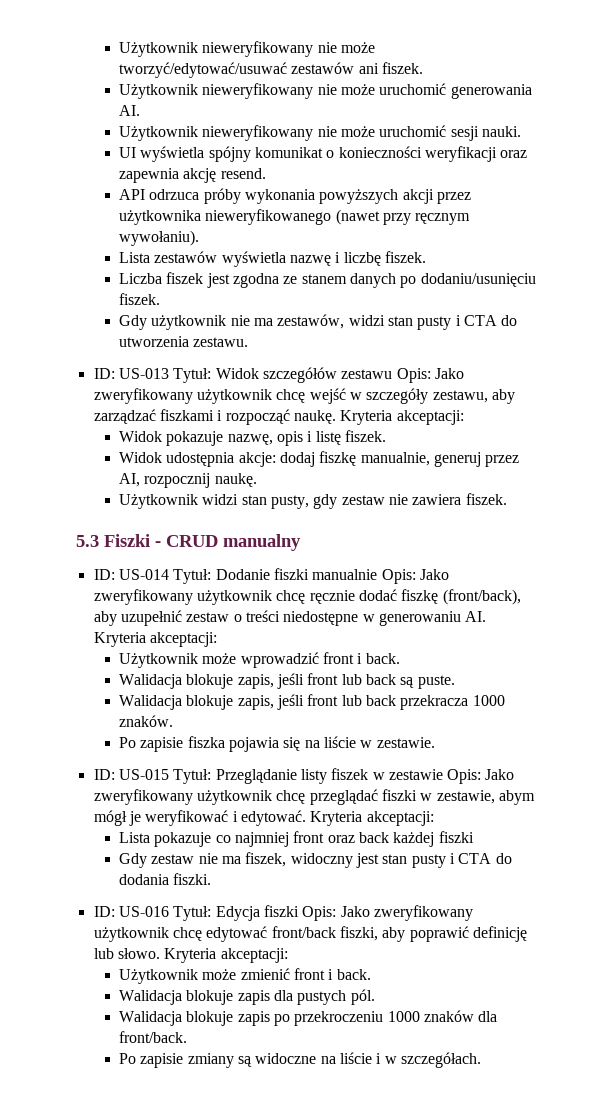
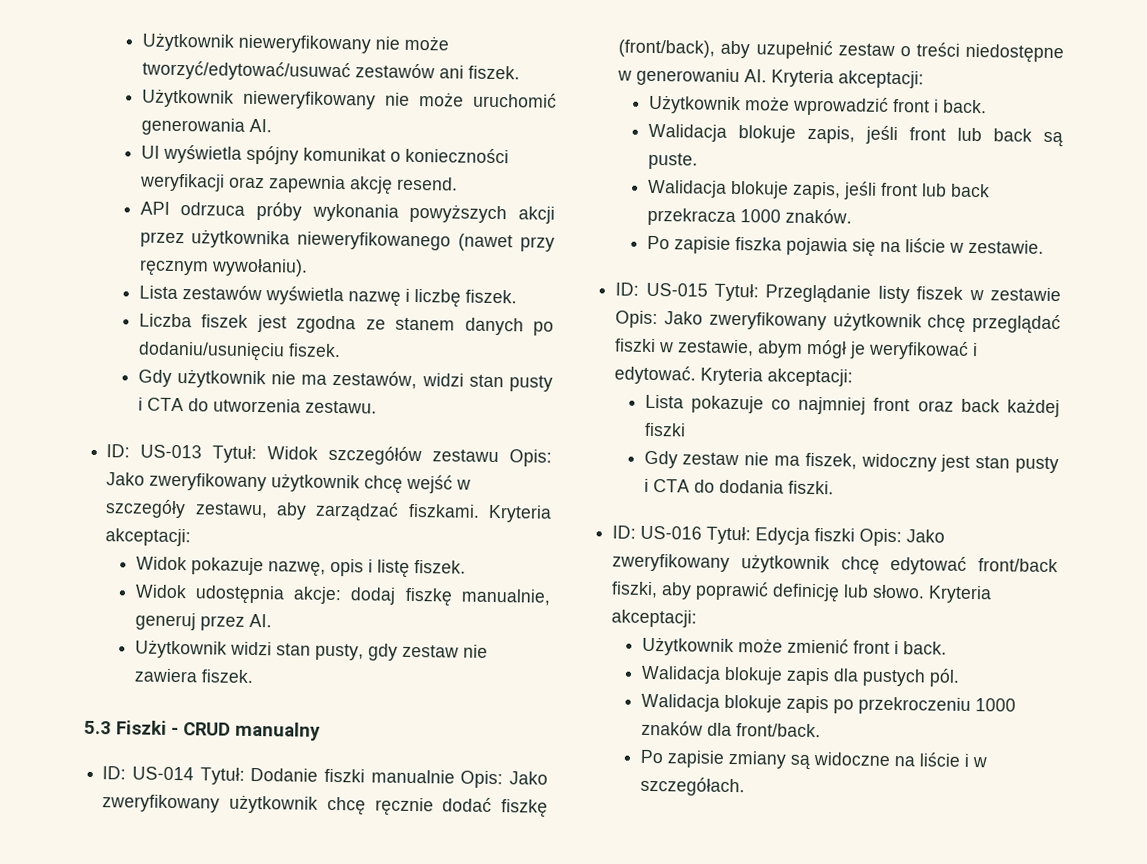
- Użytkownik nieweryfikowany nie może uruchomić sesji nauki.
- ID: US-013 Tytuł: Widok szczegółów zestawu Opis: Jako zweryfikowany użytkownik chcę wejść w szczegóły zestawu, aby zarządzać fiszkami i rozpocząć naukę.
+ ID: US-013 Tytuł: Widok szczegółów zestawu Opis: Jako zweryfikowany użytkownik chcę wejść w szczegóły zestawu, aby zarządzać fiszkami.
- Widok udostępnia akcje: dodaj fiszkę manualnie, generuj przez AI, rozpocznij naukę.
+ Widok udostępnia akcje: dodaj fiszkę manualnie, generuj przez AI.

